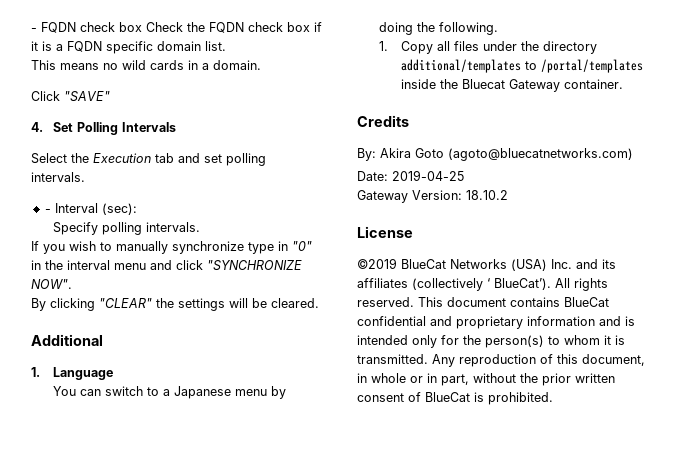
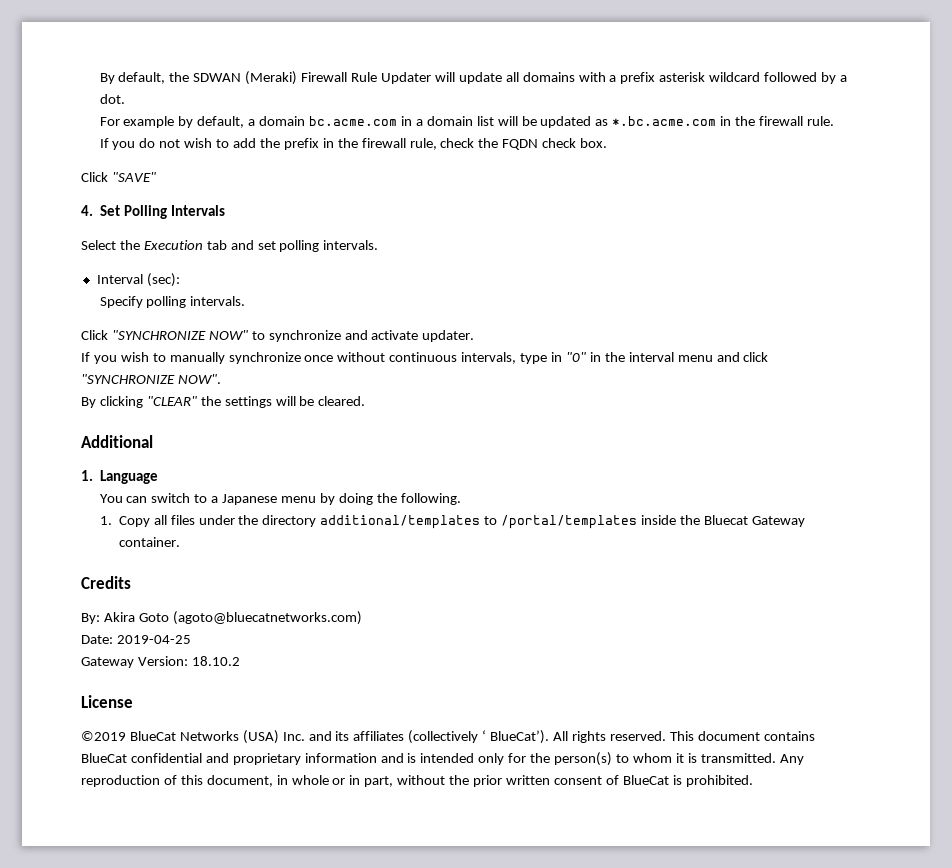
- - FQDN check box Check the FQDN check box if it is a FQDN specific domain list.
- This means no wild cards in a domain.
+ By default, the SDWAN (Meraki) Firewall Rule Updater will update all domains with a prefix asterisk wildcard followed by a dot.
+ For example by default, a domain bc.acme.com in a domain list will be updated as *.bc.acme.com in the firewall rule.
+ If you do not wish to add the prefix in the firewall rule, check the FQDN check box.
- - Interval (sec):
+ Interval (sec):
+ Click "SYNCHRONIZE NOW" to synchronize and activate updater.
- If you wish to manually synchronize type in "0" in the interval menu and click "SYNCHRONIZE NOW".
+ If you wish to manually synchronize once without continuous intervals, type in "0" in the interval menu and click "SYNCHRONIZE NOW".

